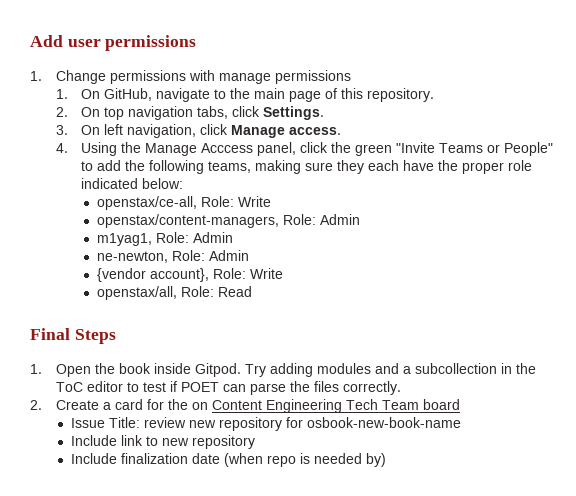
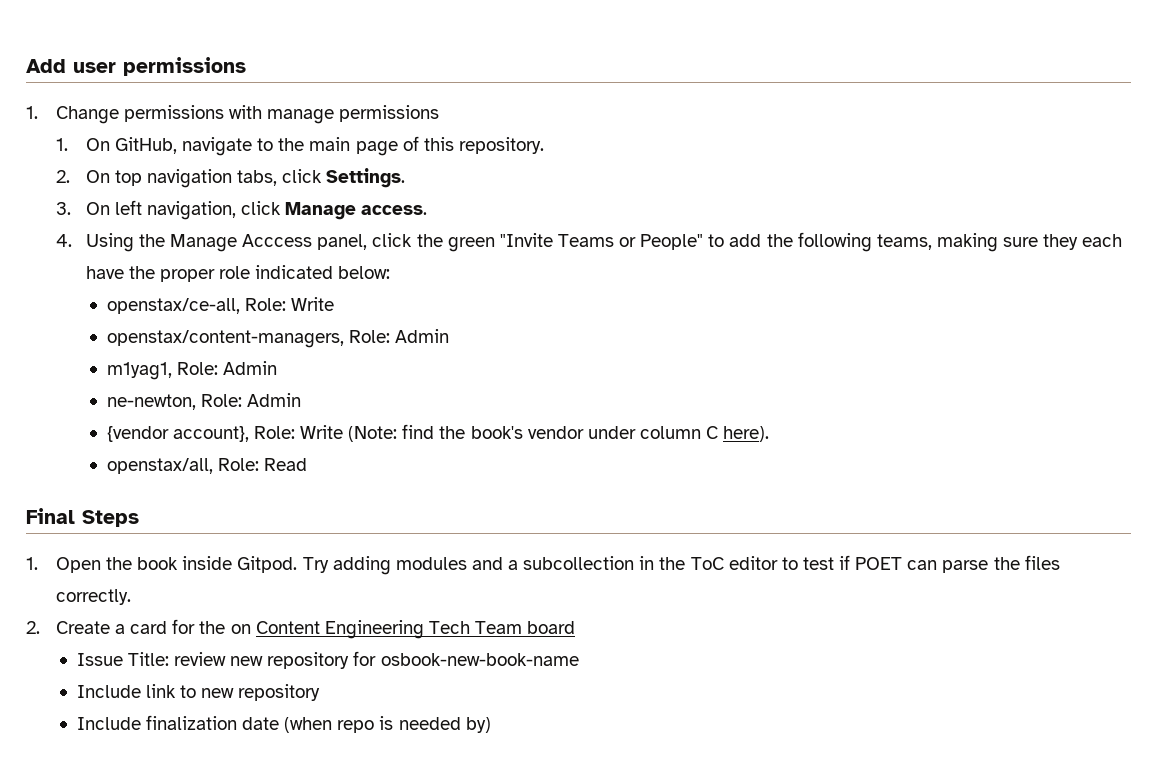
- {vendor account}, Role: Write
+ {vendor account}, Role: Write (Note: find the book's vendor under column C here).

